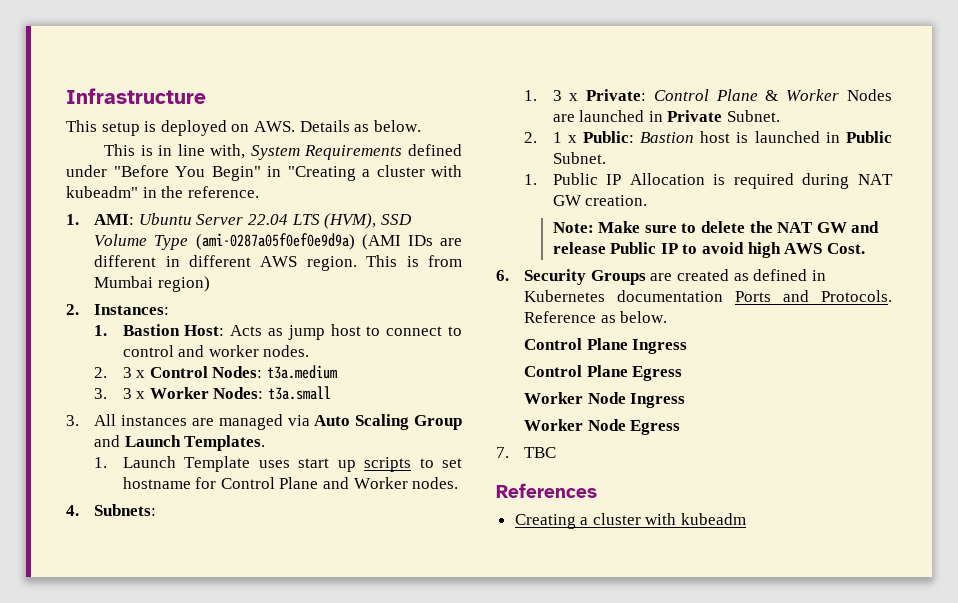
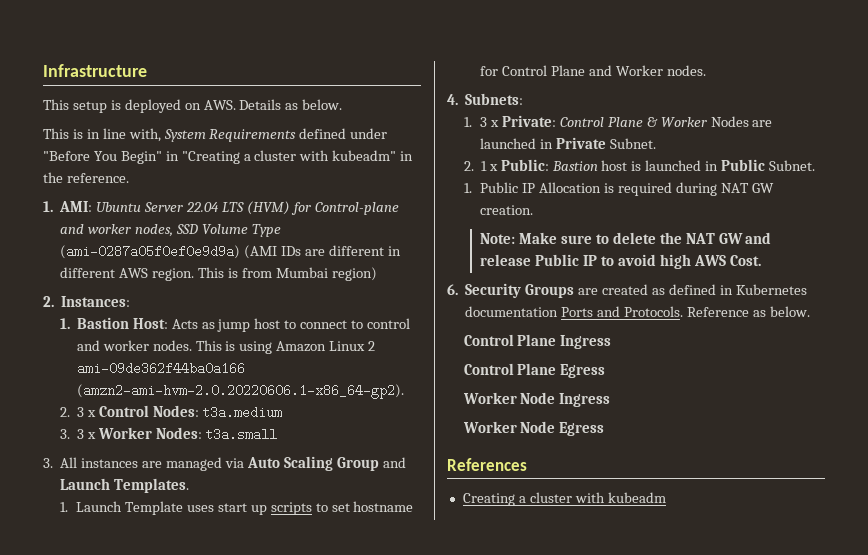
- 1. AMI: Ubuntu Server 22.04 LTS (HVM), SSD Volume Type (ami-0287a05f0ef0e9d9a) (AMI IDs are different in different AWS region.
+ 1. AMI: Ubuntu Server 22.04 LTS (HVM) for Control-plane and worker nodes, SSD Volume Type (ami-0287a05f0ef0e9d9a) (AMI IDs are different in different AWS region.
+ This is using Amazon Linux 2 ami-09de362f44ba0a166 (amzn2-ami-hvm-2.0.20220606.1-x86_64-gp2).
- 7. TBC

